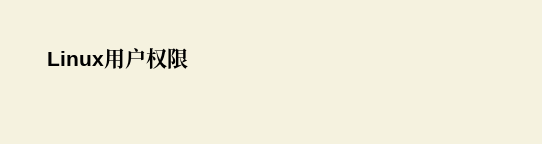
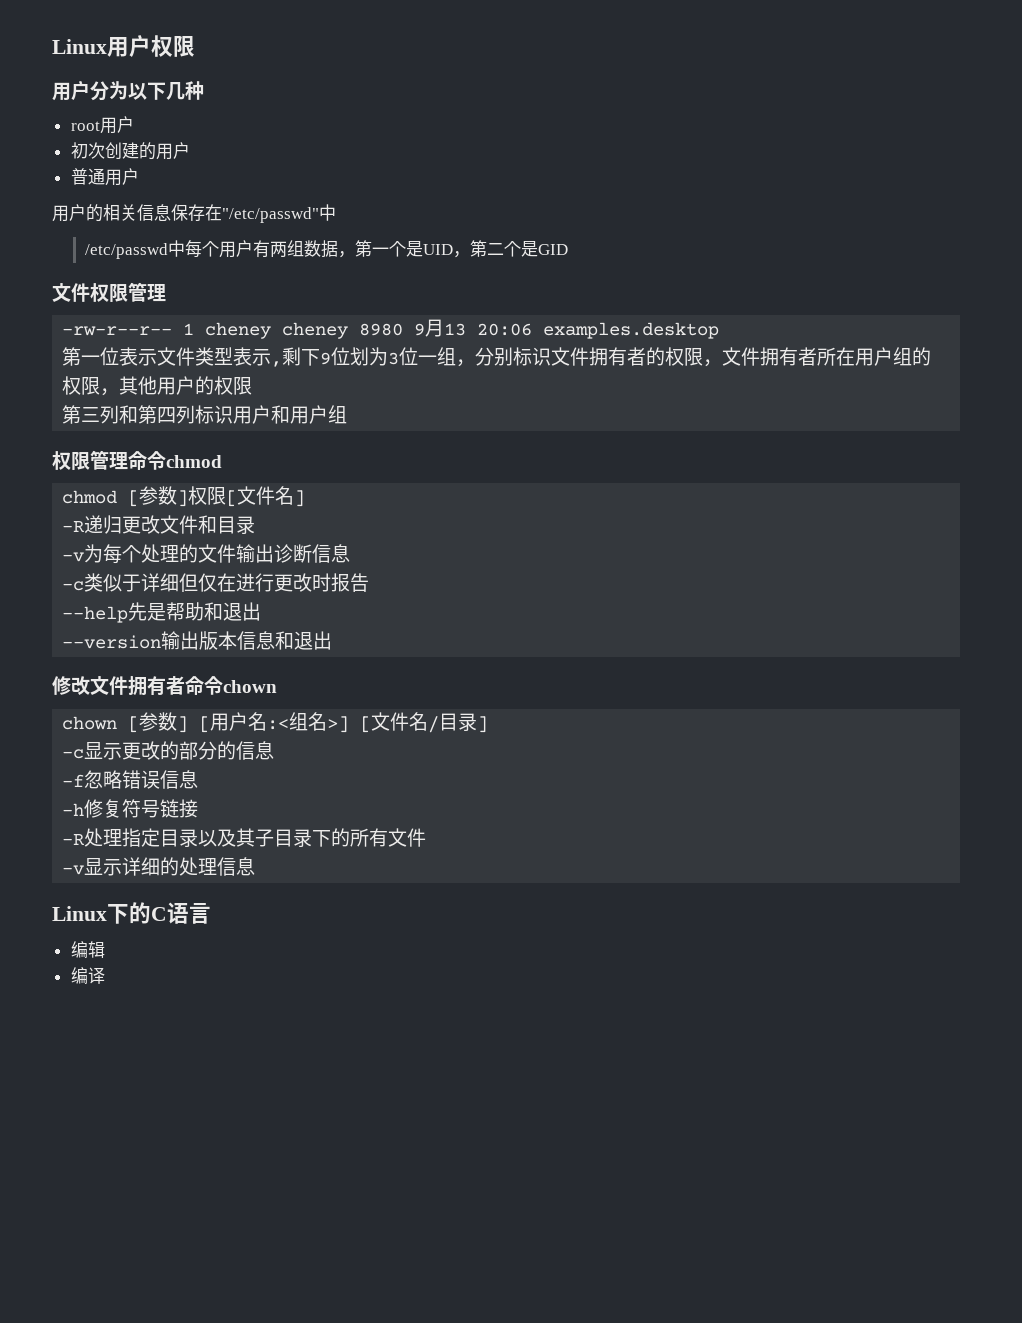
+ 用户分为以下几种
+ root用户
+ 初次创建的用户
+ 普通用户
+ 用户的相关信息保存在"/etc/passwd"中
+ /etc/passwd中每个用户有两组数据，第一个是UID，第二个是GID
+ 文件权限管理
+ -rw-r--r-- 1 cheney cheney 8980 9月13 20:06 examples.desktop
+ 第一位表示文件类型表示,剩下9位划为3位一组，分别标识文件拥有者的权限，文件拥有者所在用户组的权限，其他用户的权限
+ 第三列和第四列标识用户和用户组
+ 权限管理命令chmod
+ chmod [参数]权限[文件名]
+ -R递归更改文件和目录
+ -v为每个处理的文件输出诊断信息
+ -c类似于详细但仅在进行更改时报告
+ --help先是帮助和退出
+ --version输出版本信息和退出
+ 修改文件拥有者命令chown
+ chown [参数] [用户名:<组名>] [文件名/目录]
+ -c显示更改的部分的信息
+ -f忽略错误信息
+ -h修复符号链接
+ -R处理指定目录以及其子目录下的所有文件
+ -v显示详细的处理信息
+ Linux下的C语言
+ 编辑
+ 编译

